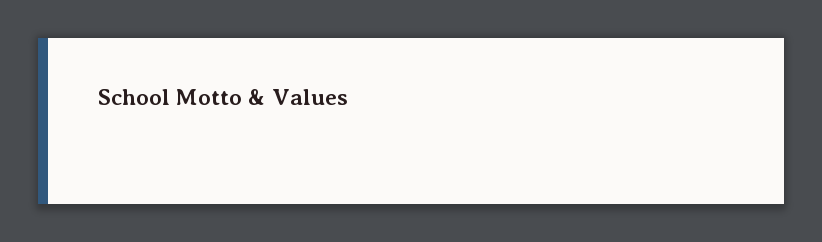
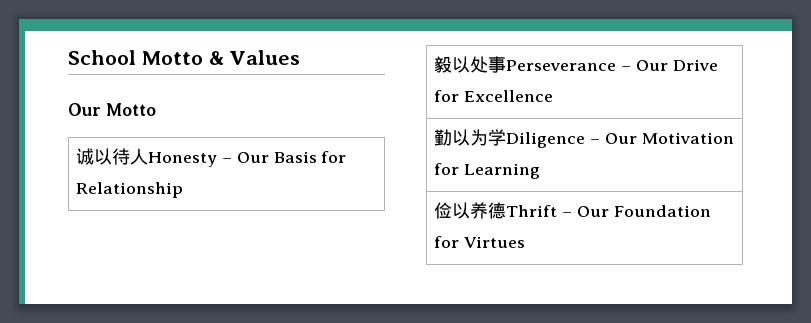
+ Our Motto
+ 诚以待人Honesty – Our Basis for Relationship
+ 毅以处事Perseverance – Our Drive for Excellence
+ 勤以为学Diligence – Our Motivation for Learning
+ 俭以养德Thrift – Our Foundation for Virtues

